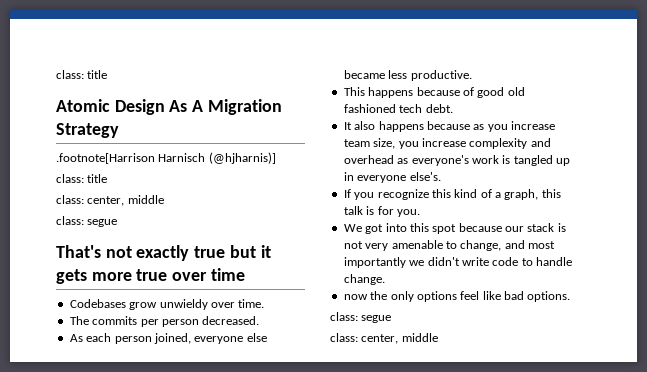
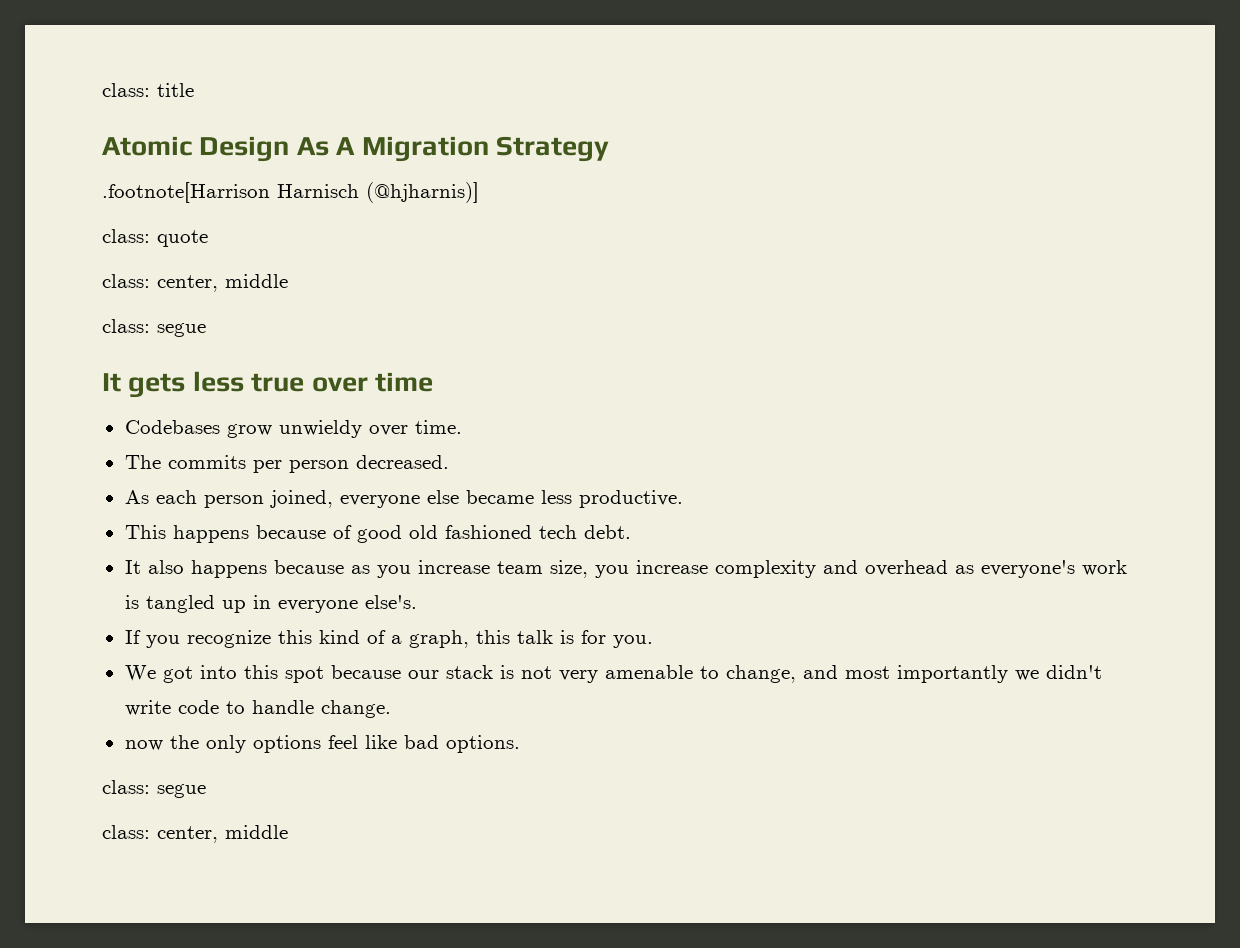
  .footnote[Harrison Harnisch (@hjharnis)]
- class: title
+ class: quote
- That's not exactly true but it gets more true over time
+ It gets less true over time

